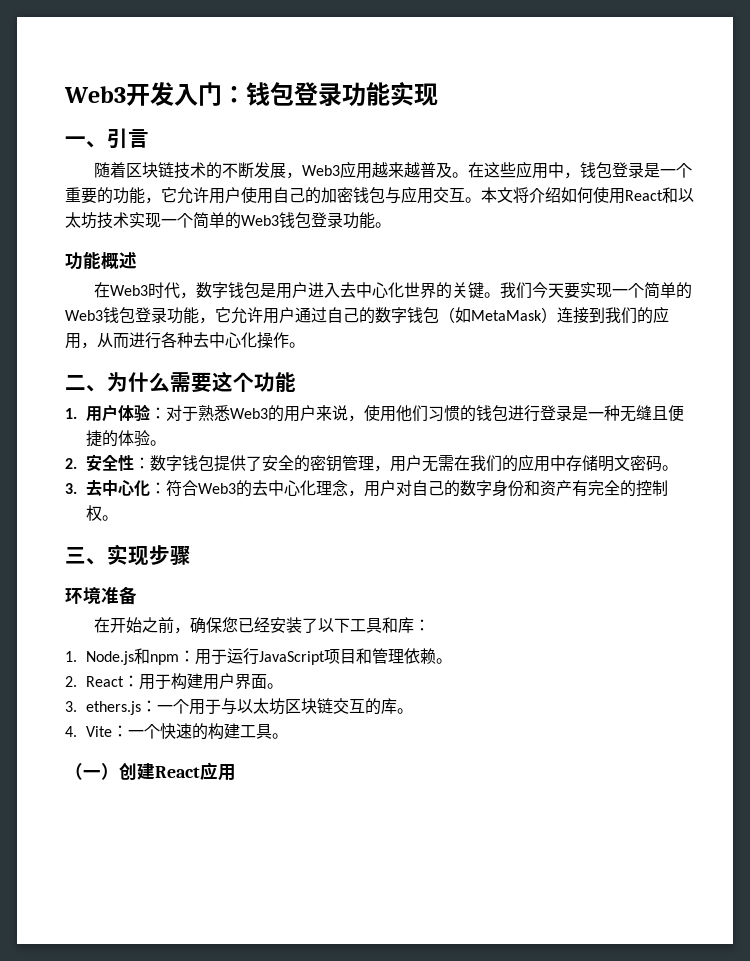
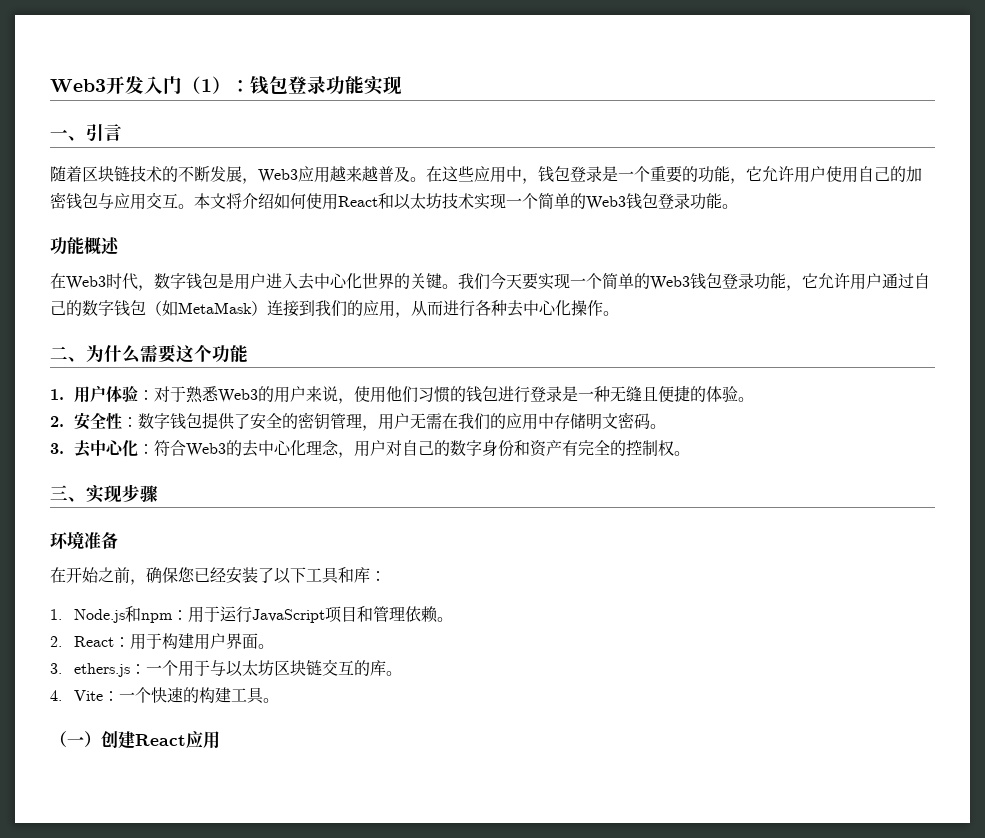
- Web3开发入门：钱包登录功能实现
+ Web3开发入门（1）：钱包登录功能实现

